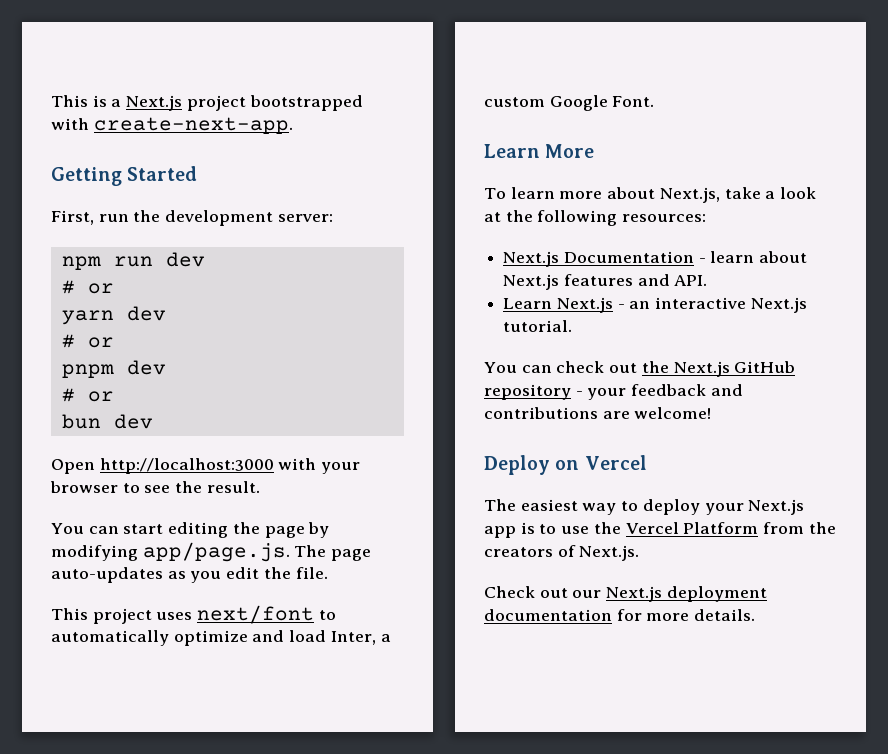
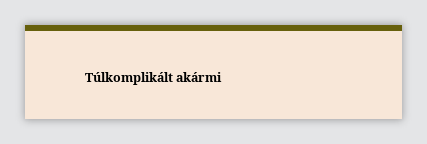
- This is a Next.js project bootstrapped with create-next-app.
- Getting Started
- First, run the development server:
- npm run dev
- # or
- yarn dev
- # or
- pnpm dev
- # or
- bun dev
- Open http://localhost:3000 with your browser to see the result.
- You can start editing the page by modifying app/page.js. The page auto-updates as you edit the file.
- This project uses next/font to automatically optimize and load Inter, a custom Google Font.
- Learn More
- To learn more about Next.js, take a look at the following resources:
- Next.js Documentation - learn about Next.js features and API.
- Learn Next.js - an interactive Next.js tutorial.
- You can check out the Next.js GitHub repository - your feedback and contributions are welcome!
- Deploy on Vercel
- The easiest way to deploy your Next.js app is to use the Vercel Platform from the creators of Next.js.
- Check out our Next.js deployment documentation for more details.
+ Túlkomplikált akármi

